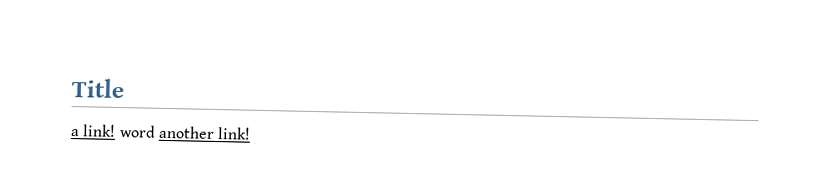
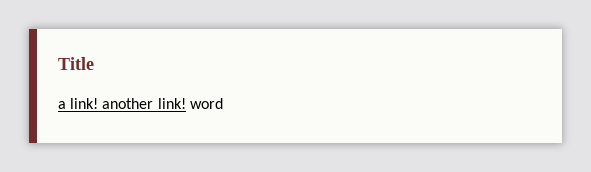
- a link! word another link!
+ a link! another link! word

